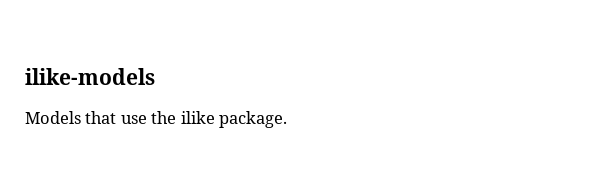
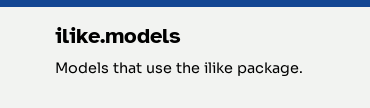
- ilike-models
+ ilike.models

